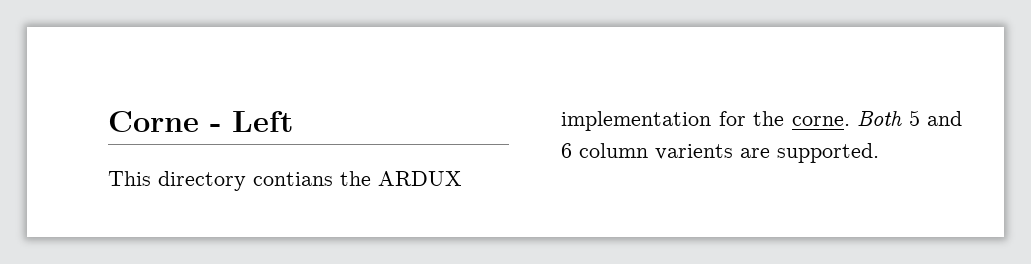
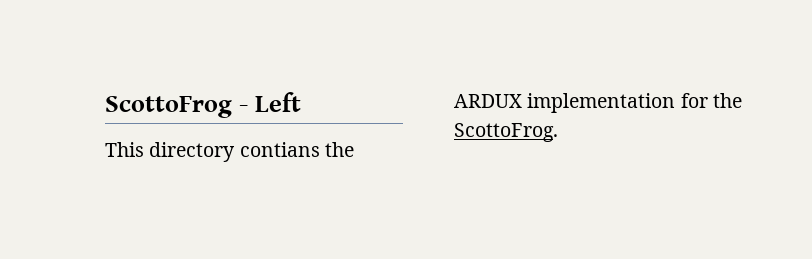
- Corne - Left
+ ScottoFrog - Left
- This directory contians the ARDUX implementation for the corne. Both 5 and 6 column varients are supported.
+ This directory contians the ARDUX implementation for the ScottoFrog.

